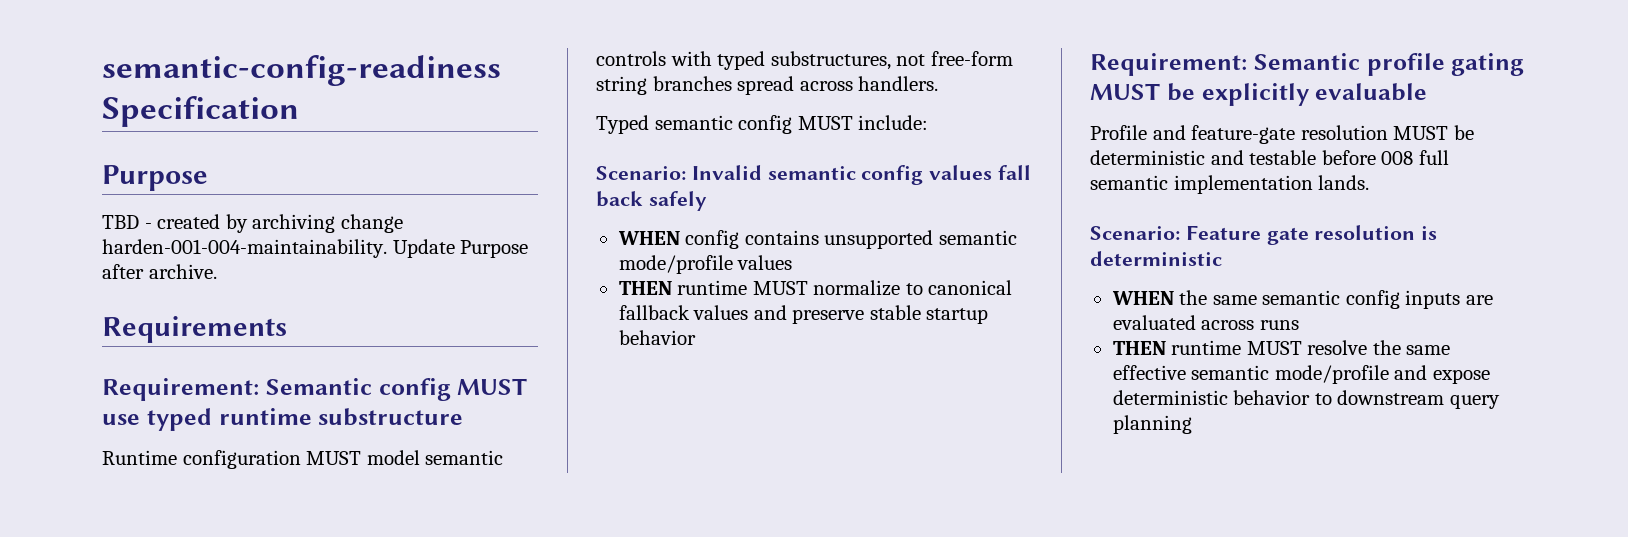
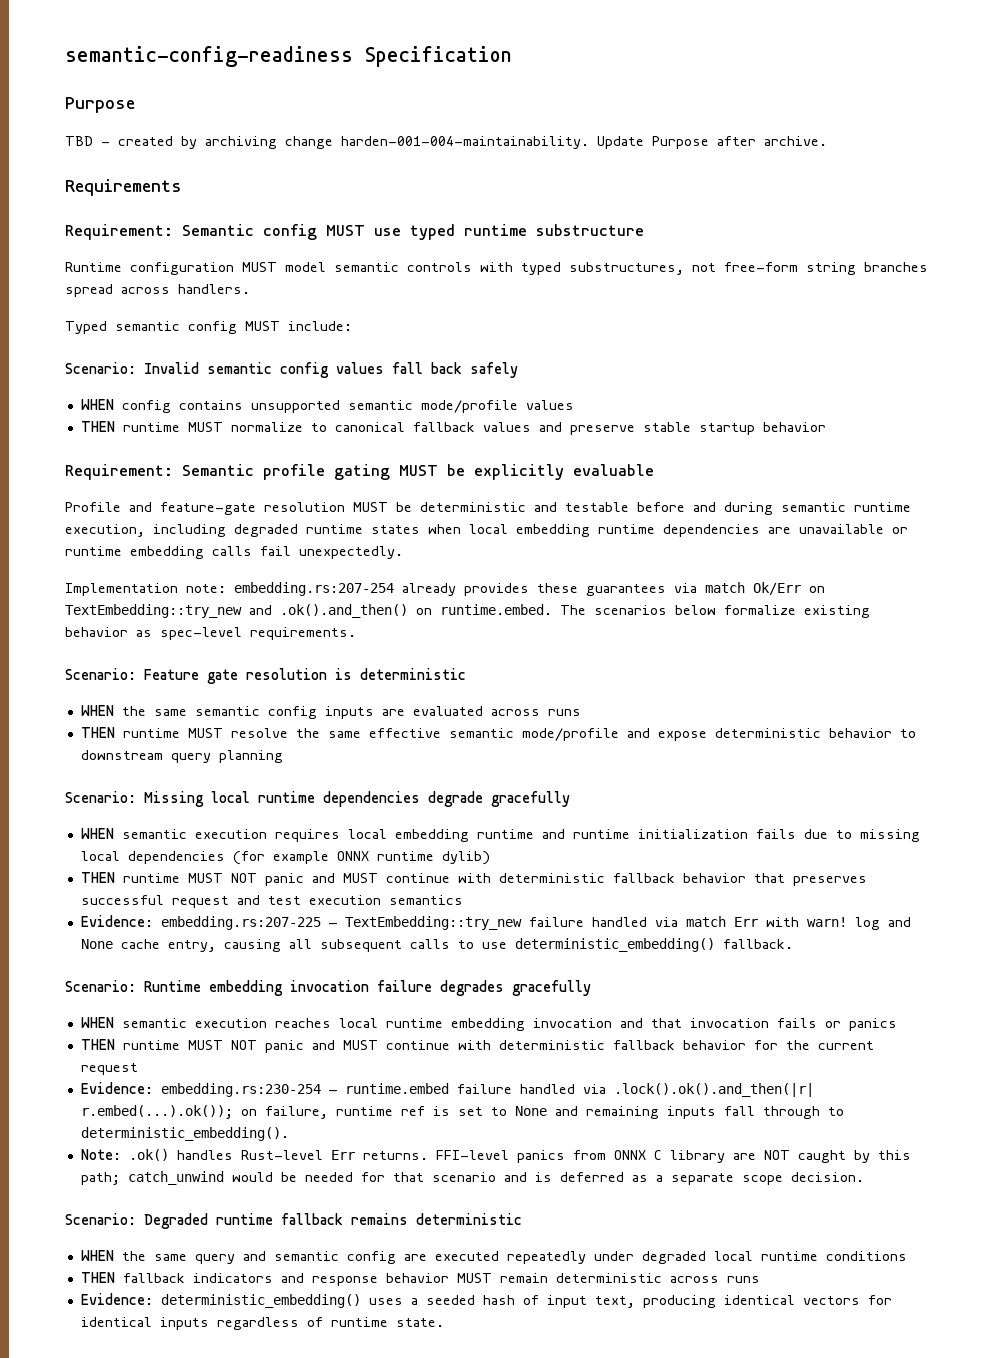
- Profile and feature-gate resolution MUST be deterministic and testable before 008 full semantic implementation lands.
+ Profile and feature-gate resolution MUST be deterministic and testable before and during semantic runtime execution, including degraded runtime states when local embedding runtime dependencies are unavailable or runtime embedding calls fail unexpectedly.
+ Implementation note: embedding.rs:207-254 already provides these guarantees via match Ok/Err on TextEmbedding::try_new and .ok().and_then() on runtime.embed. The scenarios below formalize existing behavior as spec-level requirements.
+ Scenario: Missing local runtime dependencies degrade gracefully
+ WHEN semantic execution requires local embedding runtime and runtime initialization fails due to missing local dependencies (for example ONNX runtime dylib)
+ THEN runtime MUST NOT panic and MUST continue with deterministic fallback behavior that preserves successful request and test execution semantics
+ Evidence: embedding.rs:207-225 — TextEmbedding::try_new failure handled via match Err with warn! log and None cache entry, causing all subsequent calls to use deterministic_embedding() fallback.
+ Scenario: Runtime embedding invocation failure degrades gracefully
+ WHEN semantic execution reaches local runtime embedding invocation and that invocation fails or panics
+ THEN runtime MUST NOT panic and MUST continue with deterministic fallback behavior for the current request
+ Evidence: embedding.rs:230-254 — runtime.embed failure handled via .lock().ok().and_then(|r| r.embed(...).ok()); on failure, runtime ref is set to None and remaining inputs fall through to deterministic_embedding().
+ Note: .ok() handles Rust-level Err returns. FFI-level panics from ONNX C library are NOT caught by this path; catch_unwind would be needed for that scenario and is deferred as a separate scope decision.
+ Scenario: Degraded runtime fallback remains deterministic
+ WHEN the same query and semantic config are executed repeatedly under degraded local runtime conditions
+ THEN fallback indicators and response behavior MUST remain deterministic across runs
+ Evidence: deterministic_embedding() uses a seeded hash of input text, producing identical vectors for identical inputs regardless of runtime state.

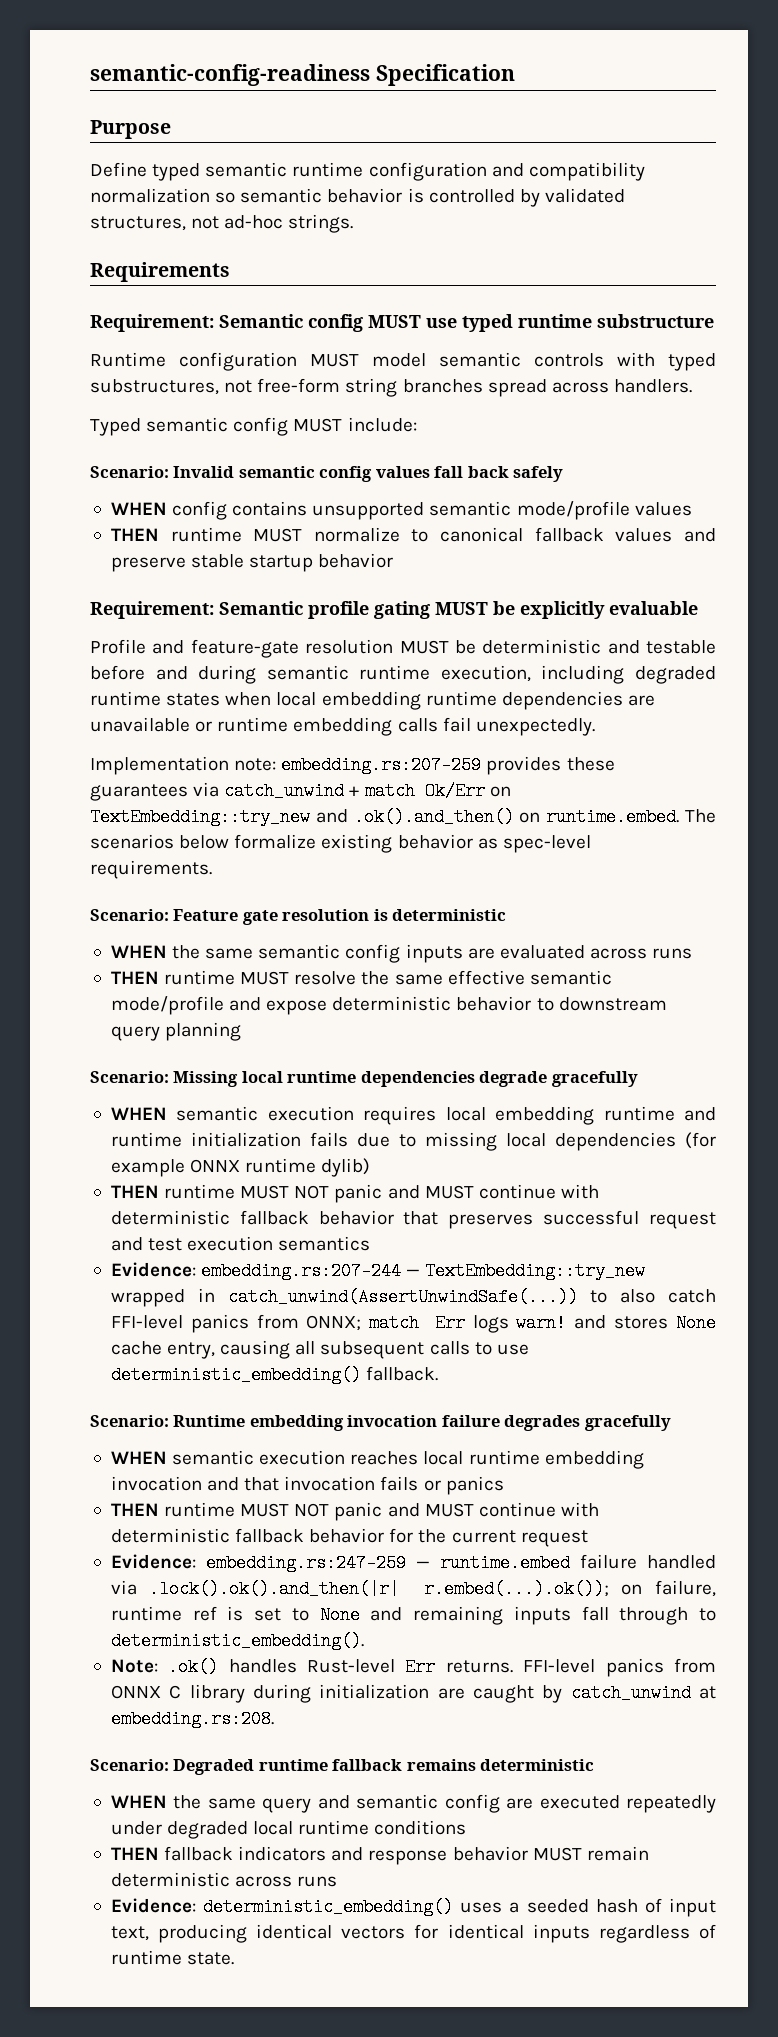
- TBD - created by archiving change harden-001-004-maintainability. Update Purpose after archive.
+ Define typed semantic runtime configuration and compatibility normalization so semantic behavior is controlled by validated structures, not ad-hoc strings.
- Implementation note: embedding.rs:207-254 already provides these guarantees via match Ok/Err on TextEmbedding::try_new and .ok().and_then() on runtime.embed. The scenarios below formalize existing behavior as spec-level requirements.
+ Implementation note: embedding.rs:207-259 provides these guarantees via catch_unwind + match Ok/Err on TextEmbedding::try_new and .ok().and_then() on runtime.embed. The scenarios below formalize existing behavior as spec-level requirements.
- Evidence: embedding.rs:207-225 — TextEmbedding::try_new failure handled via match Err with warn! log and None cache entry, causing all subsequent calls to use deterministic_embedding() fallback.
+ Evidence: embedding.rs:207-244 — TextEmbedding::try_new wrapped in catch_unwind(AssertUnwindSafe(...)) to also catch FFI-level panics from ONNX; match Err logs warn! and stores None cache entry, causing all subsequent calls to use deterministic_embedding() fallback.
- Evidence: embedding.rs:230-254 — runtime.embed failure handled via .lock().ok().and_then(|r| r.embed(...).ok()); on failure, runtime ref is set to None and remaining inputs fall through to deterministic_embedding().
+ Evidence: embedding.rs:247-259 — runtime.embed failure handled via .lock().ok().and_then(|r| r.embed(...).ok()); on failure, runtime ref is set to None and remaining inputs fall through to deterministic_embedding().
- FFI-level panics from ONNX C library are NOT caught by this path; catch_unwind would be needed for that scenario and is deferred as a separate scope decision.
+ FFI-level panics from ONNX C library during initialization are caught by catch_unwind at embedding.rs:208.

